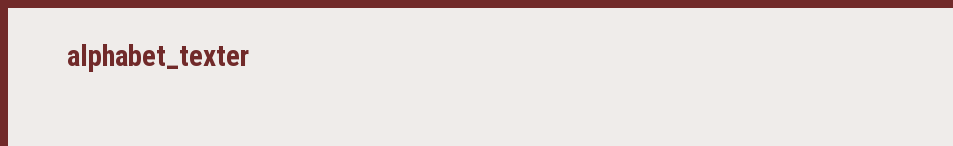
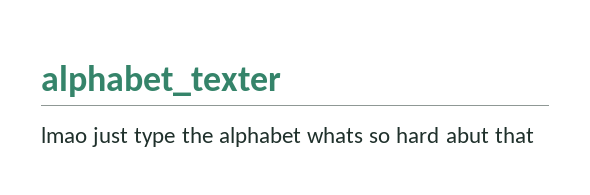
+ lmao just type the alphabet whats so hard abut that

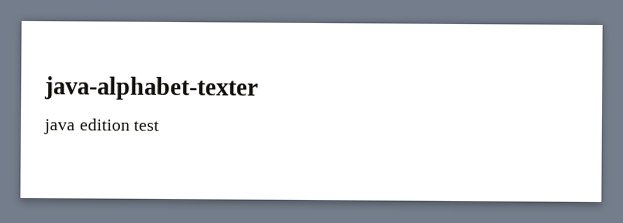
- alphabet_texter
- lmao just type the alphabet whats so hard abut that
+ java-alphabet-texter
+ java edition test

